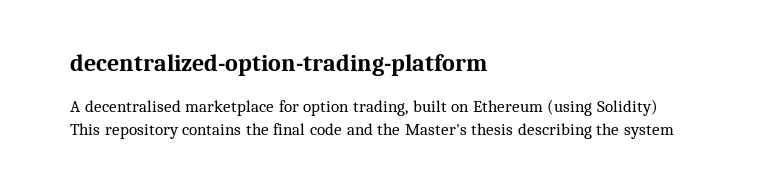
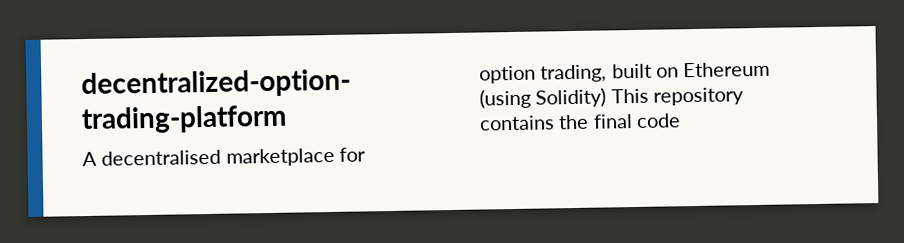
- A decentralised marketplace for option trading, built on Ethereum (using Solidity) This repository contains the final code and the Master's thesis describing the system
+ A decentralised marketplace for option trading, built on Ethereum (using Solidity) This repository contains the final code

